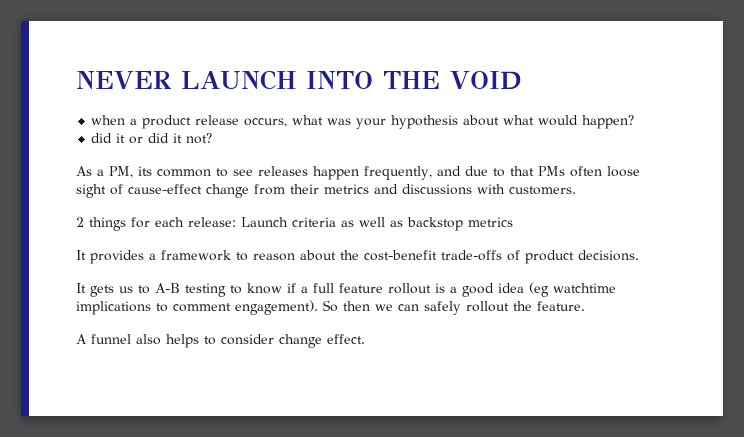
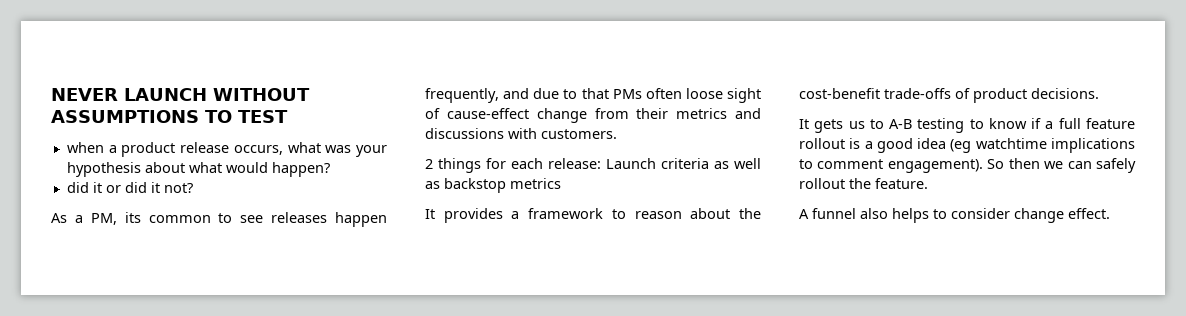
- NEVER LAUNCH INTO THE VOID
+ NEVER LAUNCH WITHOUT ASSUMPTIONS TO TEST

